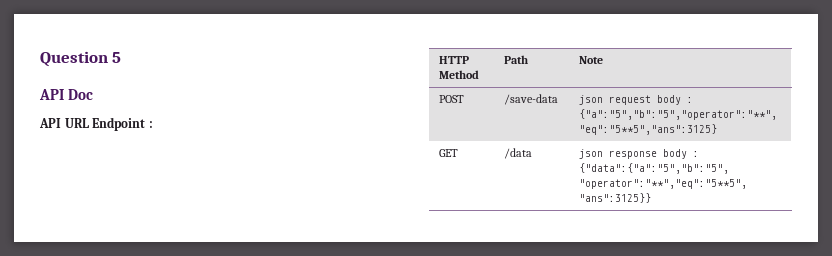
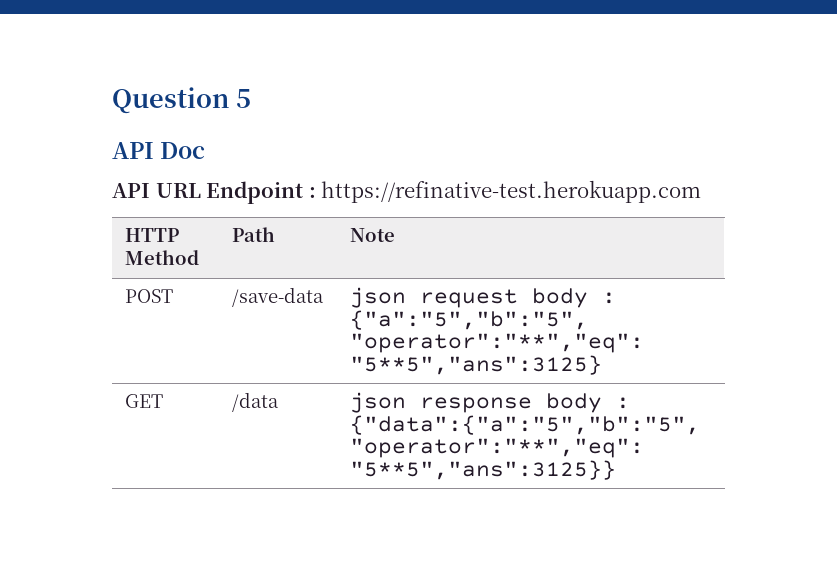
- API URL Endpoint :
+ API URL Endpoint : https://refinative-test.herokuapp.com

